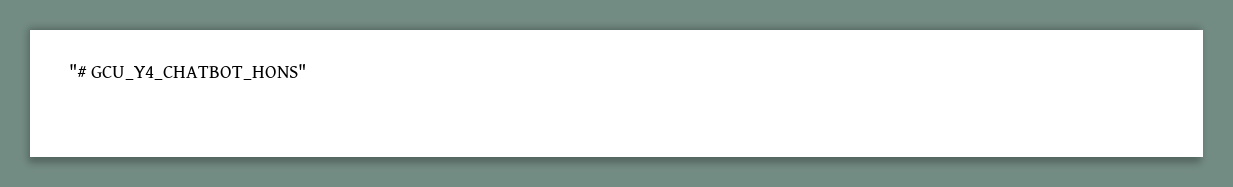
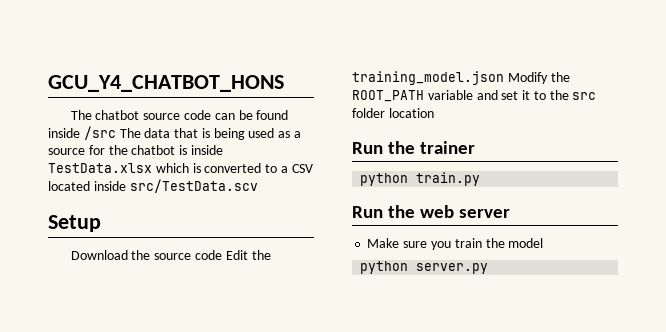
- "# GCU_Y4_CHATBOT_HONS"
+ GCU_Y4_CHATBOT_HONS
+ The chatbot source code can be found inside /src The data that is being used as a source for the chatbot is inside TestData.xlsx which is converted to a CSV located inside src/TestData.scv
+ Setup
+ Download the source code Edit the training_model.json Modify the ROOT_PATH variable and set it to the src folder location
+ Run the trainer
+ python train.py
+ Run the web server
+ Make sure you train the model
+ python server.py

